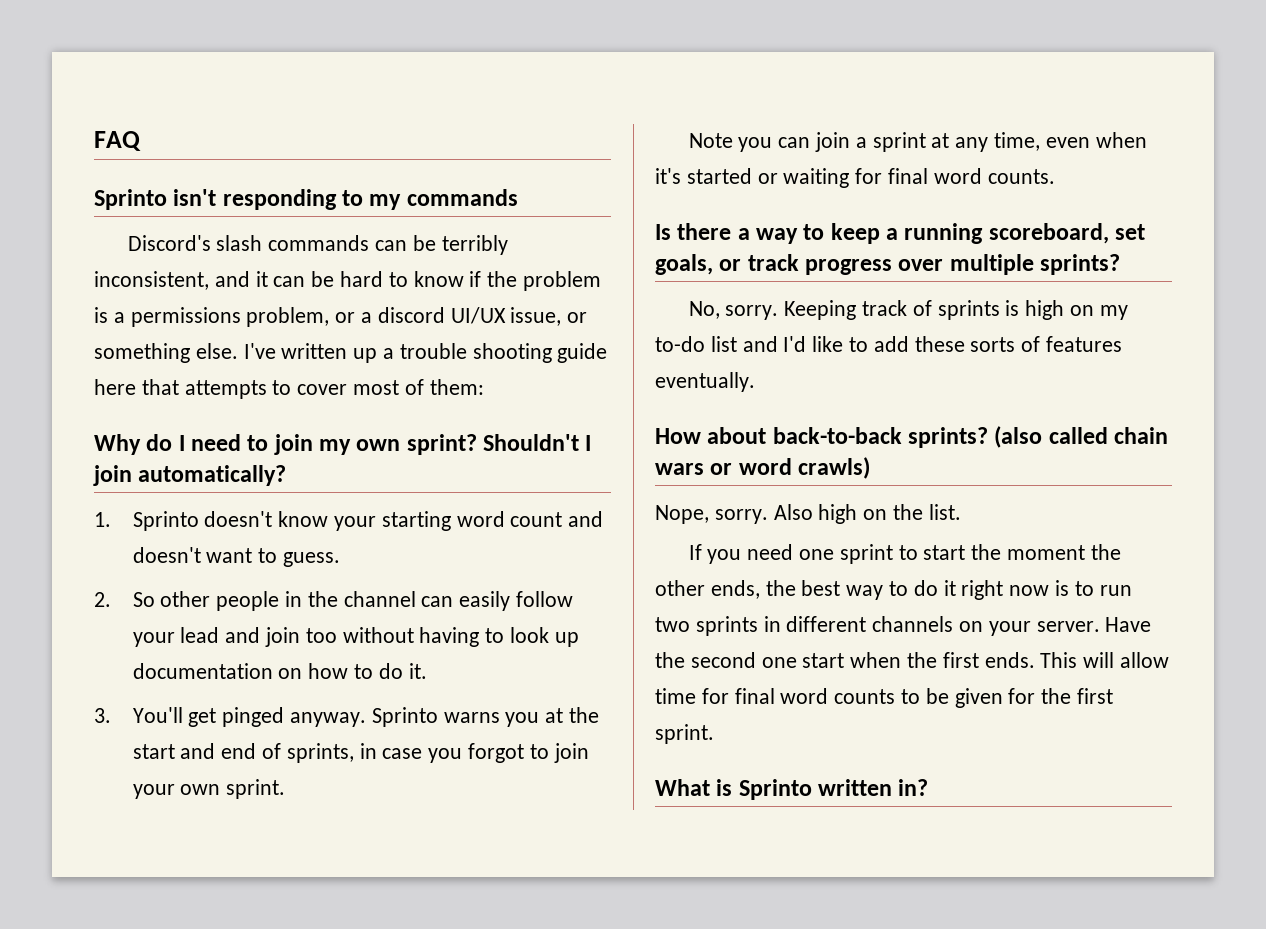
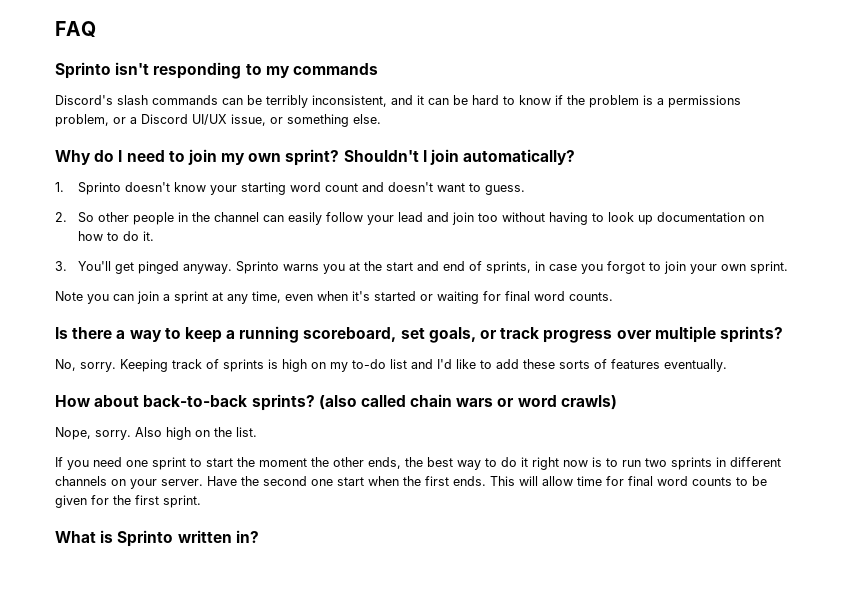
- Discord's slash commands can be terribly inconsistent, and it can be hard to know if the problem is a permissions problem, or a discord UI/UX issue, or something else. I've written up a trouble shooting guide here that attempts to cover most of them:
+ Discord's slash commands can be terribly inconsistent, and it can be hard to know if the problem is a permissions problem, or a Discord UI/UX issue, or something else.

